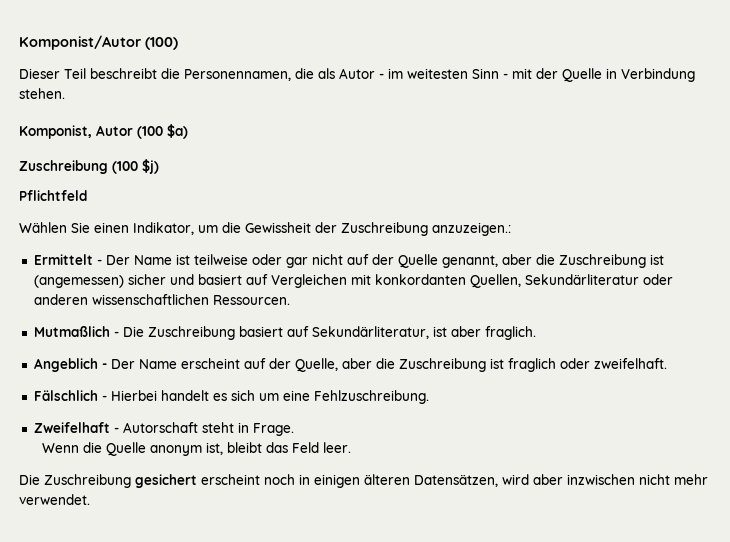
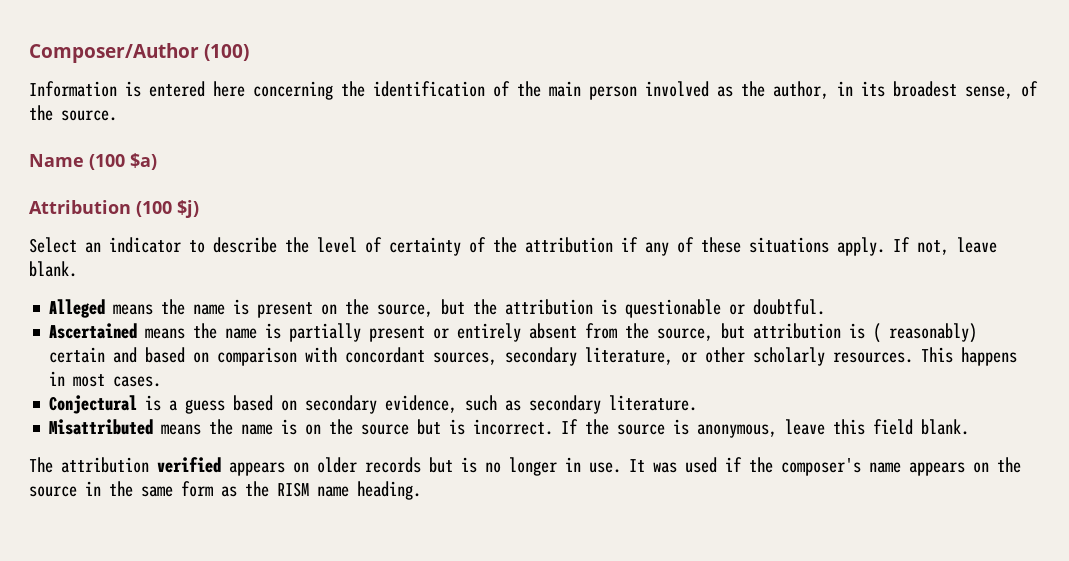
- Komponist/Autor (100)
+ Composer/Author (100)
- Dieser Teil beschreibt die Personennamen, die als Autor - im weitesten Sinn - mit der Quelle in Verbindung stehen.
- Komponist, Autor (100 $a)
+ Information is entered here concerning the identification of the main person involved as the author, in its broadest sense, of the source.
+ Name (100 $a)
- Zuschreibung (100 $j)
+ Attribution (100 $j)
- Pflichtfeld
- Wählen Sie einen Indikator, um die Gewissheit der Zuschreibung anzuzeigen.:
- Ermittelt - Der Name ist teilweise oder gar nicht auf der Quelle genannt, aber die Zuschreibung ist (angemessen) sicher und basiert auf Vergleichen mit konkordanten Quellen, Sekundärliteratur oder anderen wissenschaftlichen Ressourcen.
- Mutmaßlich - Die Zuschreibung basiert auf Sekundärliteratur, ist aber fraglich.
- Angeblich - Der Name erscheint auf der Quelle, aber die Zuschreibung ist fraglich oder zweifelhaft.
- Fälschlich - Hierbei handelt es sich um eine Fehlzuschreibung.
- Zweifelhaft - Autorschaft steht in Frage.
- Wenn die Quelle anonym ist, bleibt das Feld leer.
- Die Zuschreibung gesichert erscheint noch in einigen älteren Datensätzen, wird aber inzwischen nicht mehr verwendet.
+ Select an indicator to describe the level of certainty of the attribution if any of these situations apply. If not, leave blank.
+ Alleged means the name is present on the source, but the attribution is questionable or doubtful.
+ Ascertained means the name is partially present or entirely absent from the source, but attribution is ( reasonably) certain and based on comparison with concordant sources, secondary literature, or other scholarly resources. This happens in most cases.
+ Conjectural is a guess based on secondary evidence, such as secondary literature.
+ Misattributed means the name is on the source but is incorrect. If the source is anonymous, leave this field blank.
+ The attribution verified appears on older records but is no longer in use. It was used if the composer's name appears on the source in the same form as the RISM name heading.

